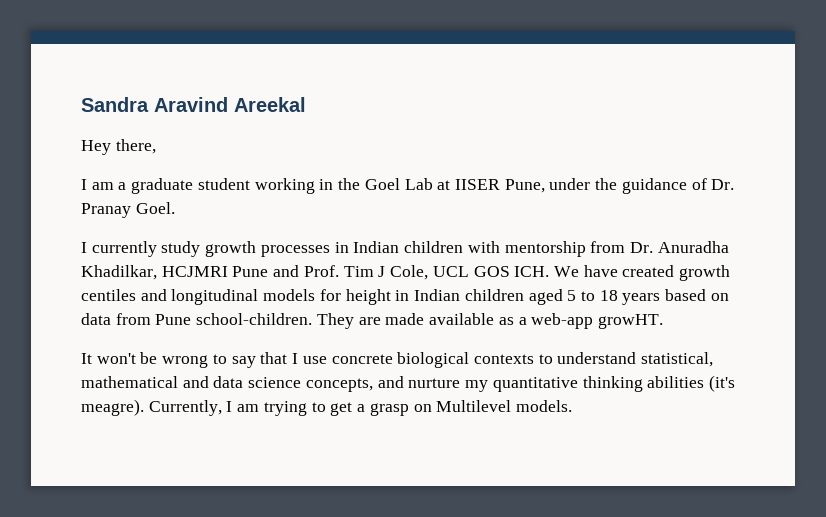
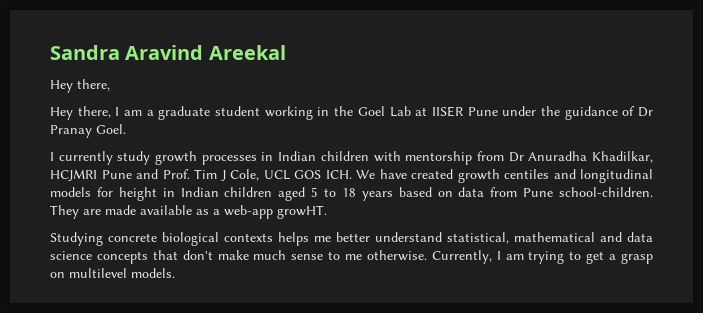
- I am a graduate student working in the Goel Lab at IISER Pune, under the guidance of Dr. Pranay Goel.
+ Hey there, I am a graduate student working in the Goel Lab at IISER Pune under the guidance of Dr Pranay Goel.
- I currently study growth processes in Indian children with mentorship from Dr. Anuradha Khadilkar, HCJMRI Pune and Prof. Tim J Cole, UCL GOS ICH. We have created growth centiles and longitudinal models for height in Indian children aged 5 to 18 years based on data from Pune school-children.
+ I currently study growth processes in Indian children with mentorship from Dr Anuradha Khadilkar, HCJMRI Pune and Prof. Tim J Cole, UCL GOS ICH. We have created growth centiles and longitudinal models for height in Indian children aged 5 to 18 years based on data from Pune school-children.
- It won't be wrong to say that I use concrete biological contexts to understand statistical, mathematical and data science concepts, and nurture my quantitative thinking abilities (it's meagre).
+ Studying concrete biological contexts helps me better understand statistical, mathematical and data science concepts that don't make much sense to me otherwise.
- Currently, I am trying to get a grasp on Multilevel models.
+ Currently, I am trying to get a grasp on multilevel models.

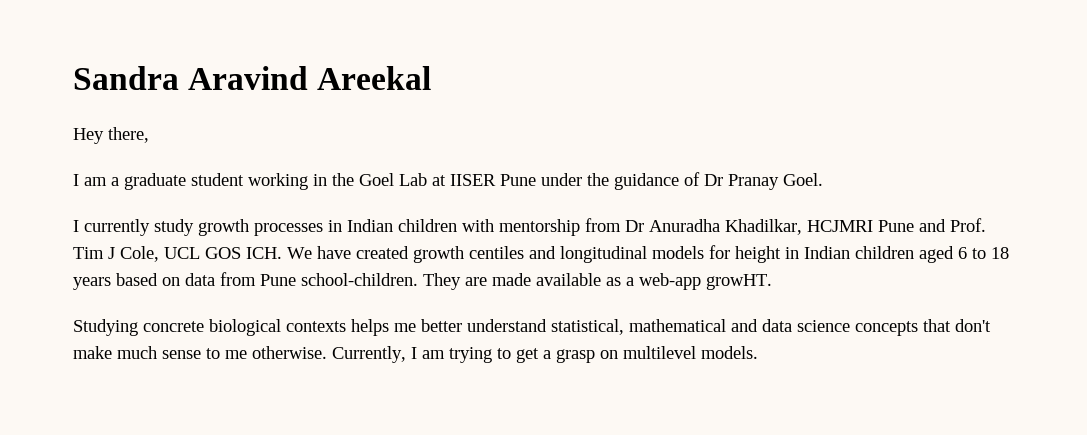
- Hey there, I am a graduate student working in the Goel Lab at IISER Pune under the guidance of Dr Pranay Goel.
+ I am a graduate student working in the Goel Lab at IISER Pune under the guidance of Dr Pranay Goel.
- I currently study growth processes in Indian children with mentorship from Dr Anuradha Khadilkar, HCJMRI Pune and Prof. Tim J Cole, UCL GOS ICH. We have created growth centiles and longitudinal models for height in Indian children aged 5 to 18 years based on data from Pune school-children.
+ I currently study growth processes in Indian children with mentorship from Dr Anuradha Khadilkar, HCJMRI Pune and Prof. Tim J Cole, UCL GOS ICH. We have created growth centiles and longitudinal models for height in Indian children aged 6 to 18 years based on data from Pune school-children.

